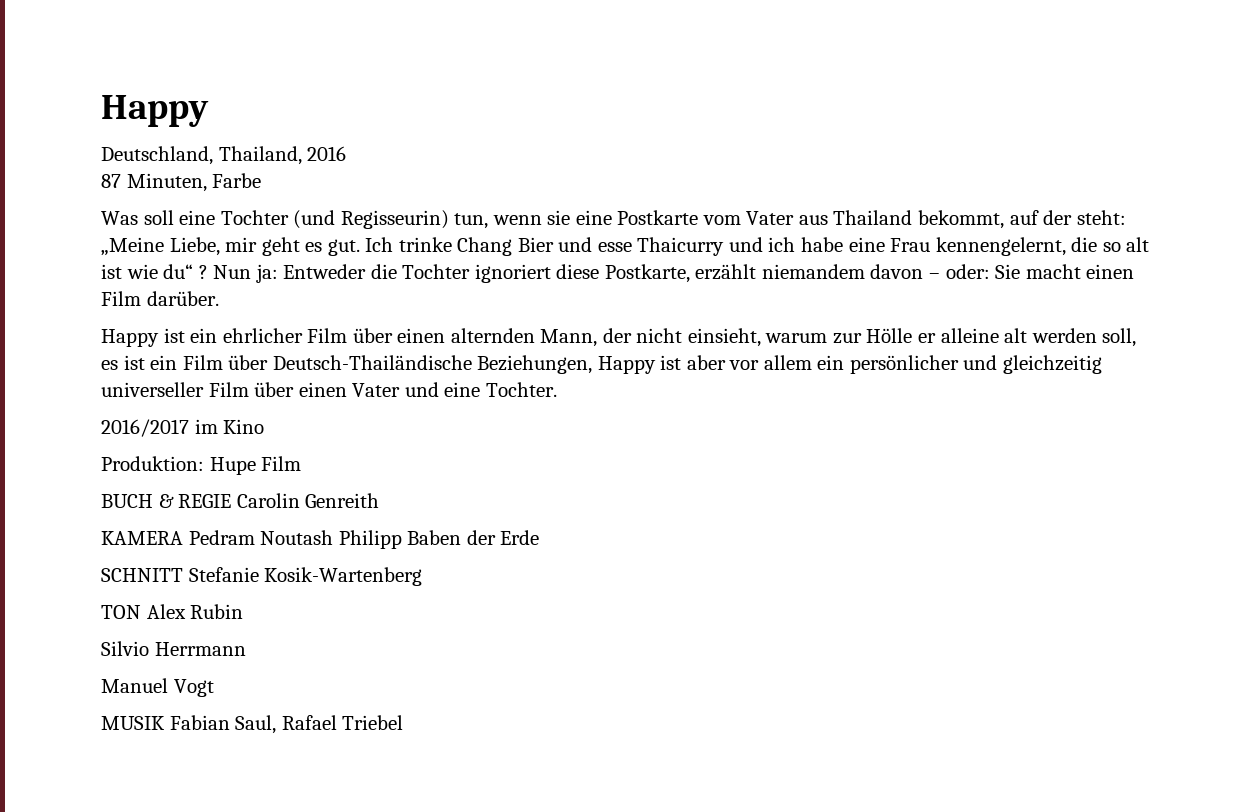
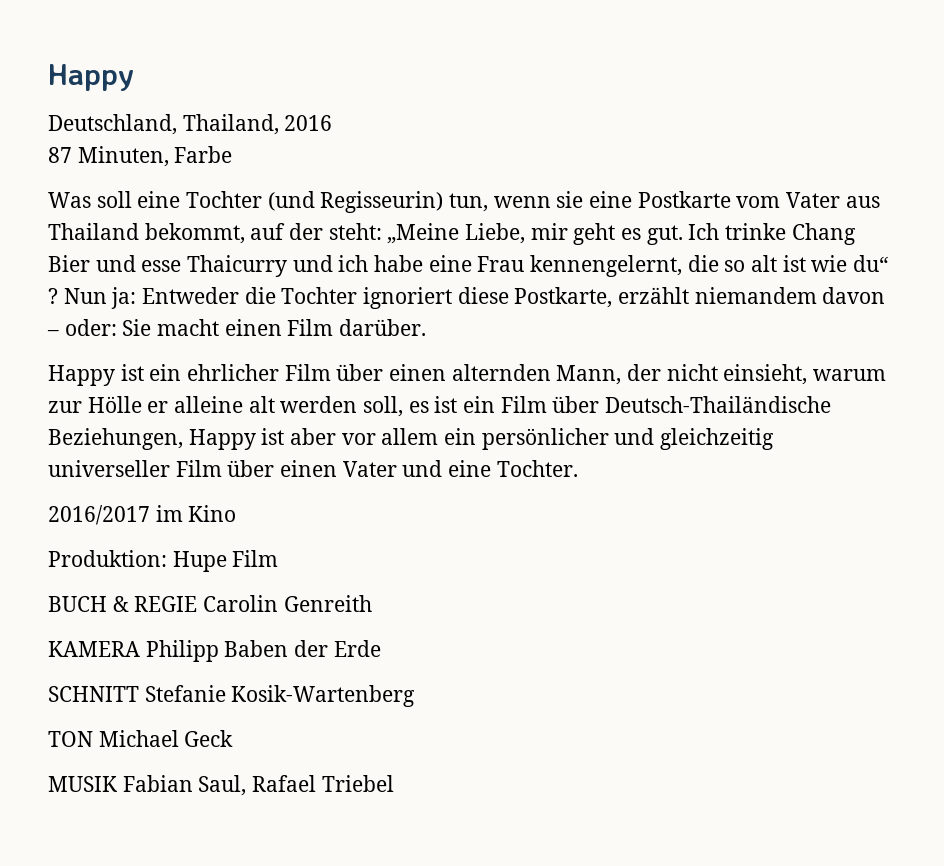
- KAMERA Pedram Noutash Philipp Baben der Erde
+ KAMERA Philipp Baben der Erde
- TON Alex Rubin
- Silvio Herrmann
- Manuel Vogt
+ TON Michael Geck

